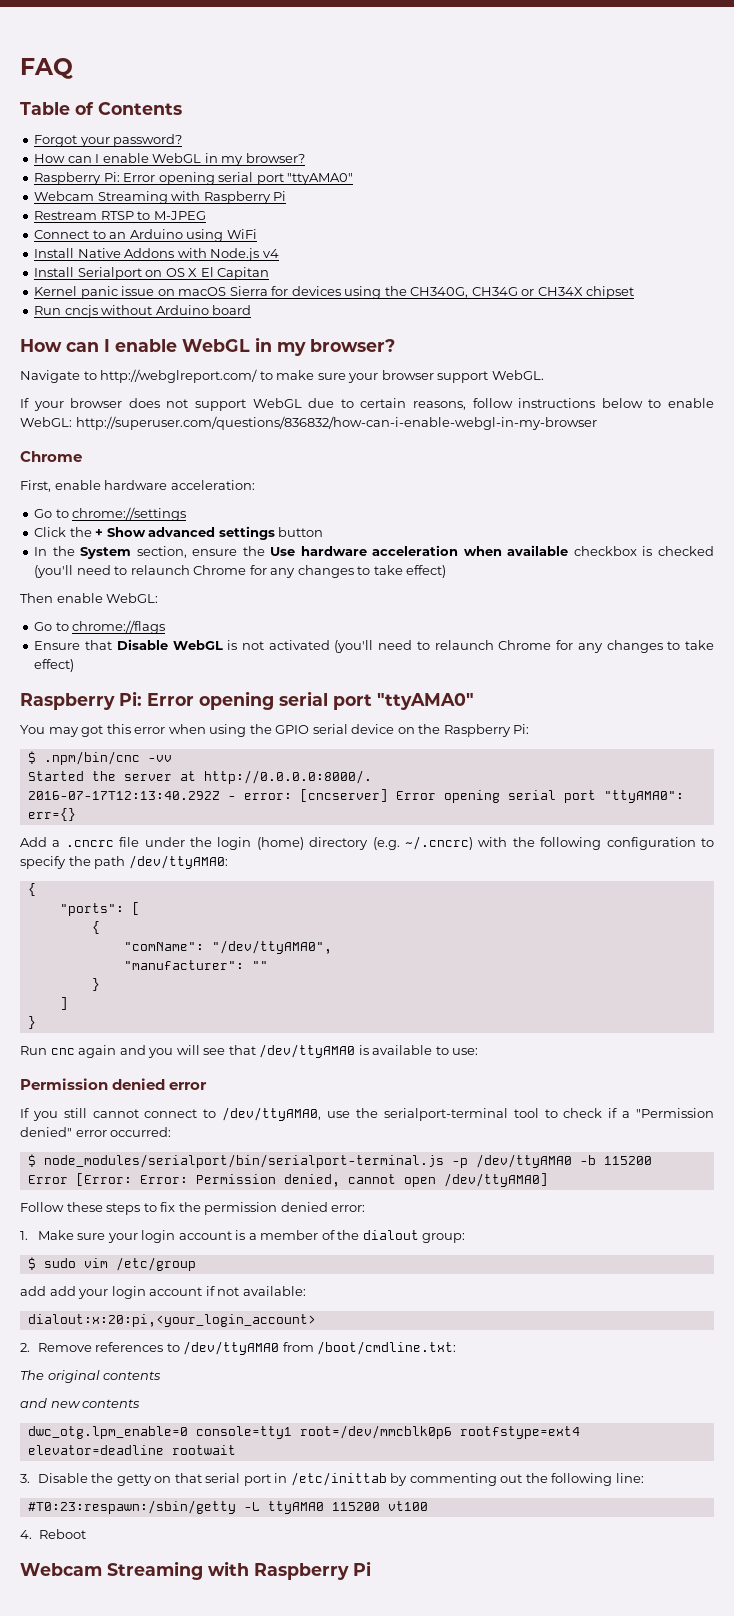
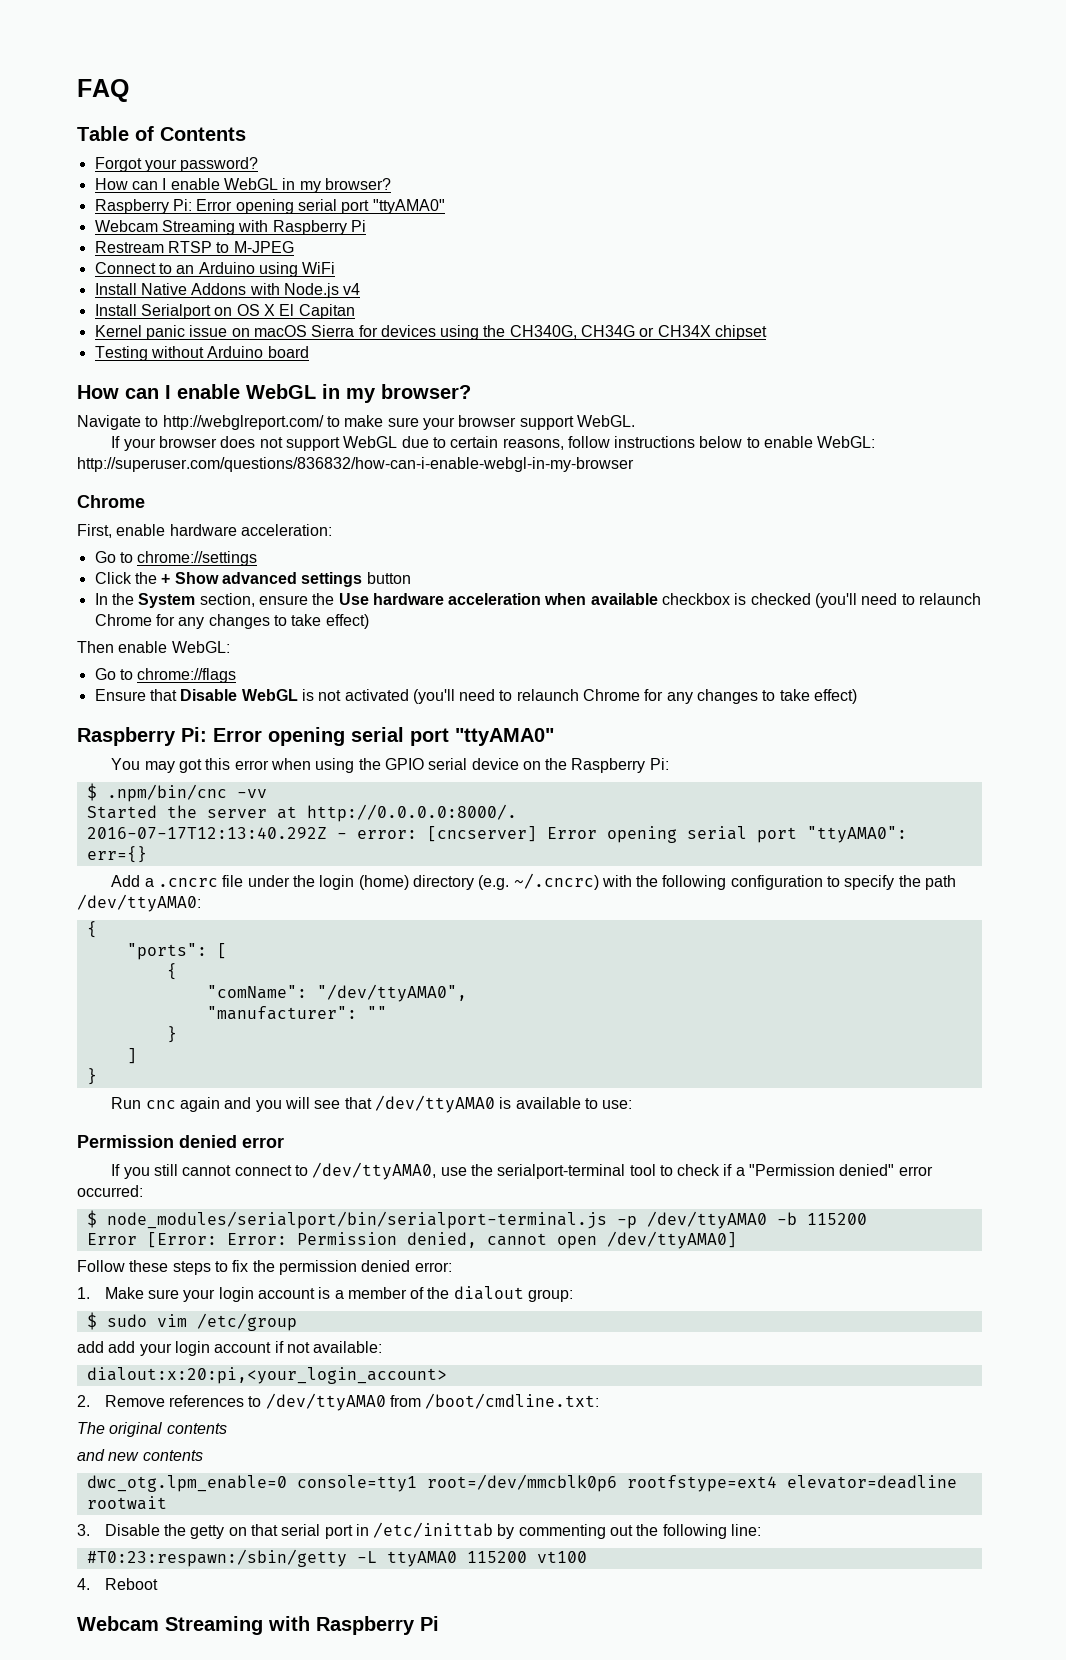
- Run cncjs without Arduino board
+ Testing without Arduino board

